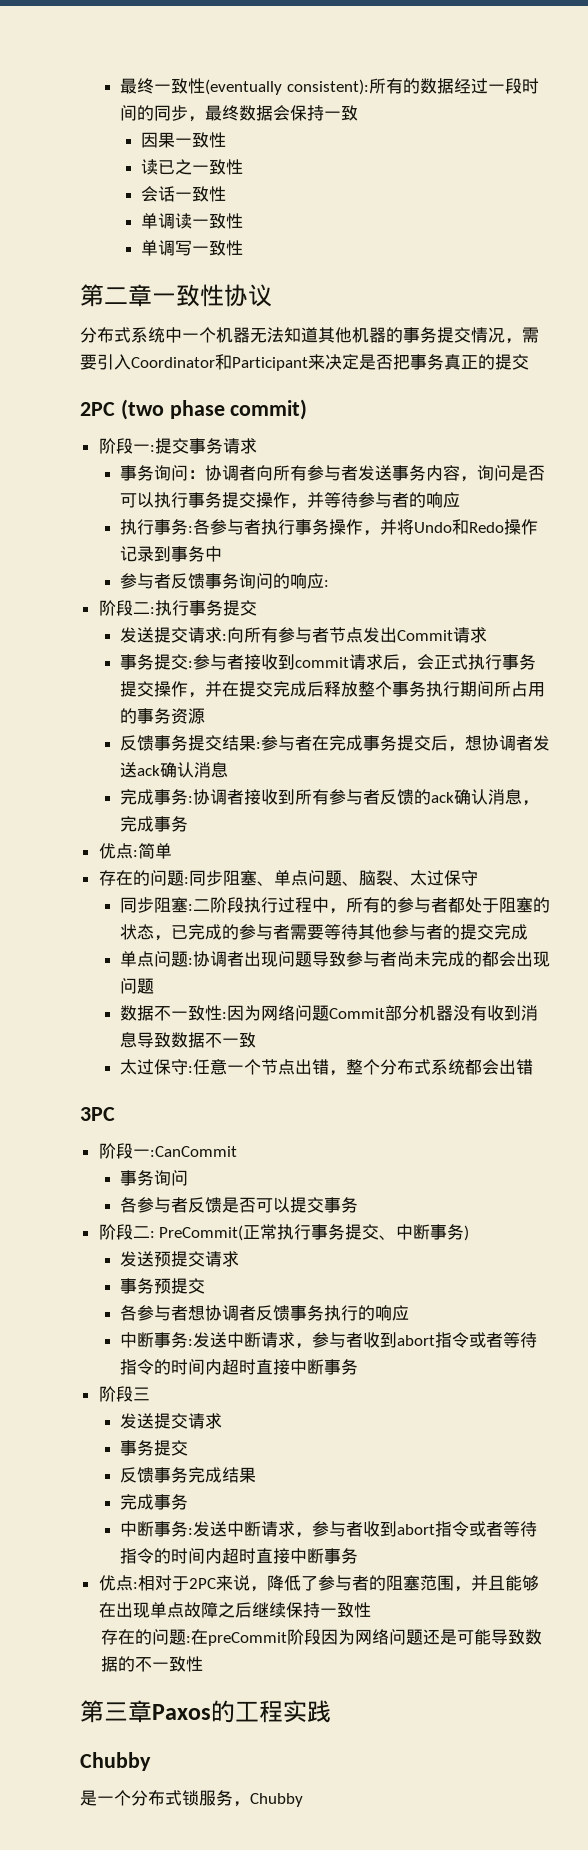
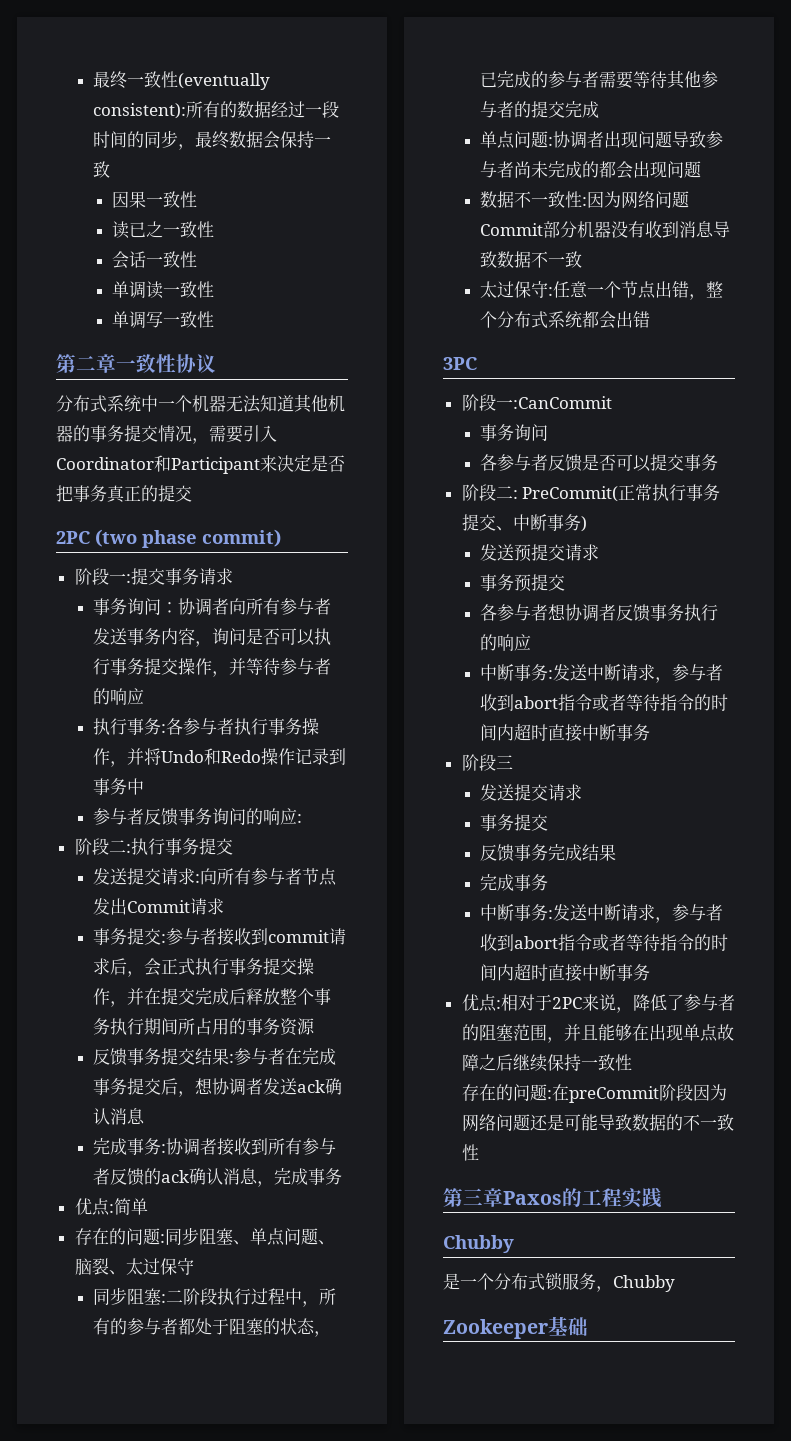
+ Zookeeper基础

